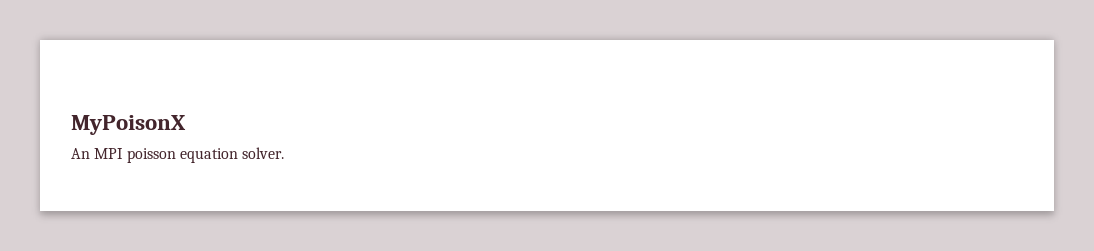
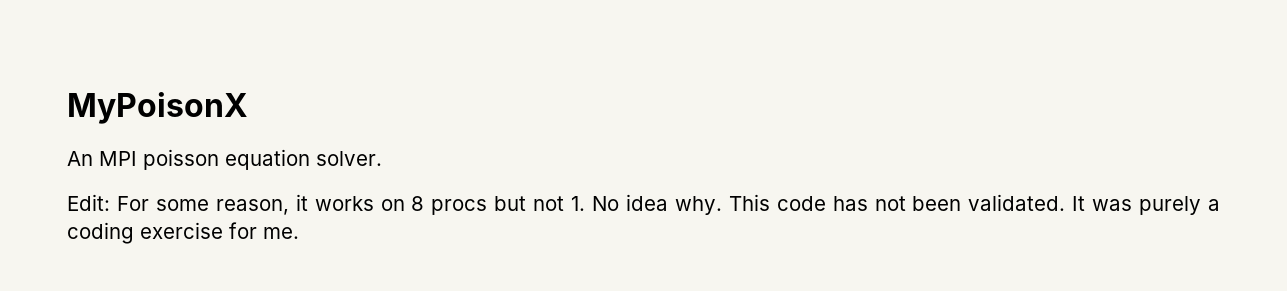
+ Edit: For some reason, it works on 8 procs but not 1. No idea why. This code has not been validated. It was purely a coding exercise for me.

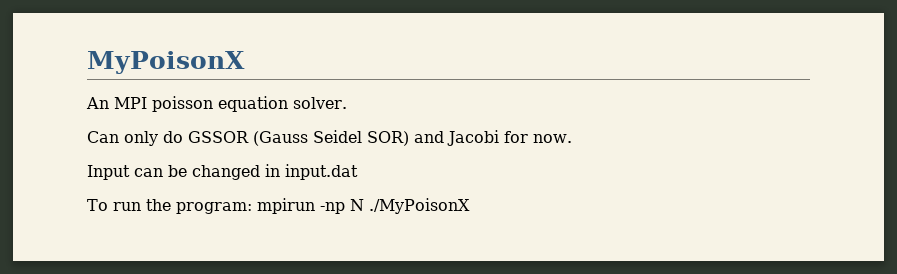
- Edit: For some reason, it works on 8 procs but not 1. No idea why. This code has not been validated. It was purely a coding exercise for me.
+ Can only do GSSOR (Gauss Seidel SOR) and Jacobi for now.
+ Input can be changed in input.dat
+ To run the program: mpirun -np N ./MyPoisonX

